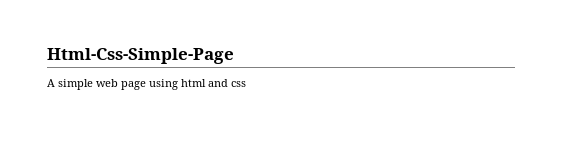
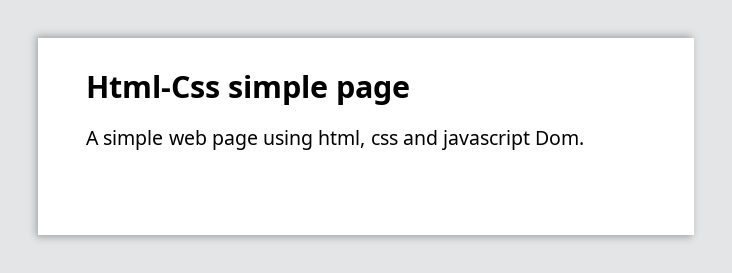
- Html-Css-Simple-Page
+ Html-Css simple page
- A simple web page using html and css
+ A simple web page using html, css and javascript Dom.

